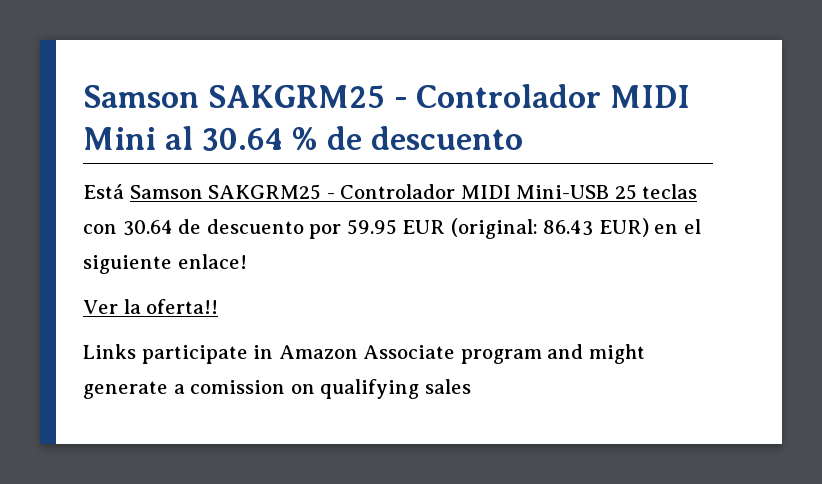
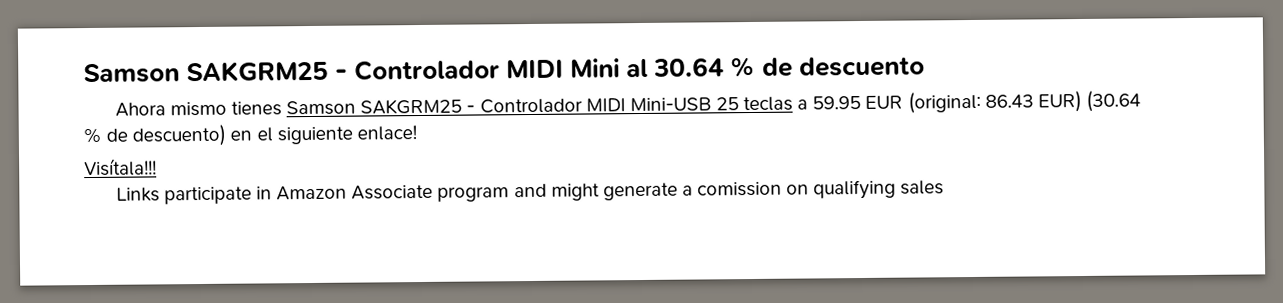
- Está Samson SAKGRM25 - Controlador MIDI Mini-USB 25 teclas con 30.64 de descuento por 59.95 EUR (original: 86.43 EUR) en el siguiente enlace!
+ Ahora mismo tienes Samson SAKGRM25 - Controlador MIDI Mini-USB 25 teclas a 59.95 EUR (original: 86.43 EUR) (30.64 % de descuento) en el siguiente enlace!
- Ver la oferta!!
+ Visítala!!!

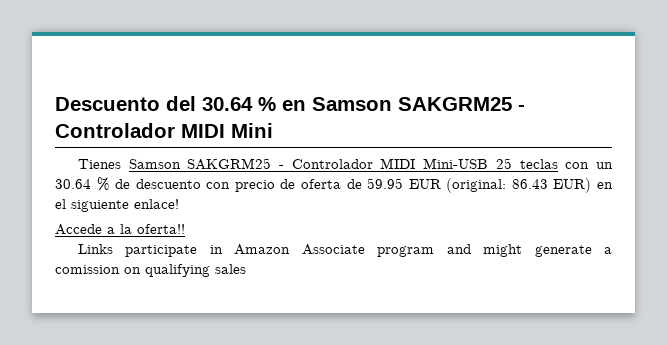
- Samson SAKGRM25 - Controlador MIDI Mini al 30.64 % de descuento
- Ahora mismo tienes Samson SAKGRM25 - Controlador MIDI Mini-USB 25 teclas a 59.95 EUR (original: 86.43 EUR) (30.64 % de descuento) en el siguiente enlace!
+ Descuento del 30.64 % en Samson SAKGRM25 - Controlador MIDI Mini
+ Tienes Samson SAKGRM25 - Controlador MIDI Mini-USB 25 teclas con un 30.64 % de descuento con precio de oferta de 59.95 EUR (original: 86.43 EUR) en el siguiente enlace!
- Visítala!!!
+ Accede a la oferta!!

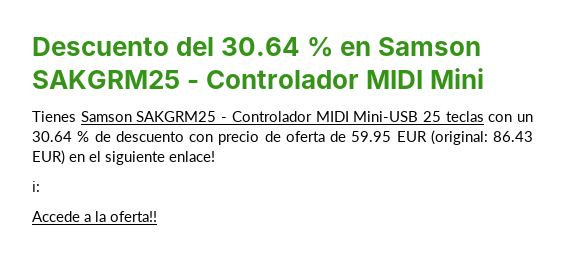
+ ℹ:
- Links participate in Amazon Associate program and might generate a comission on qualifying sales

